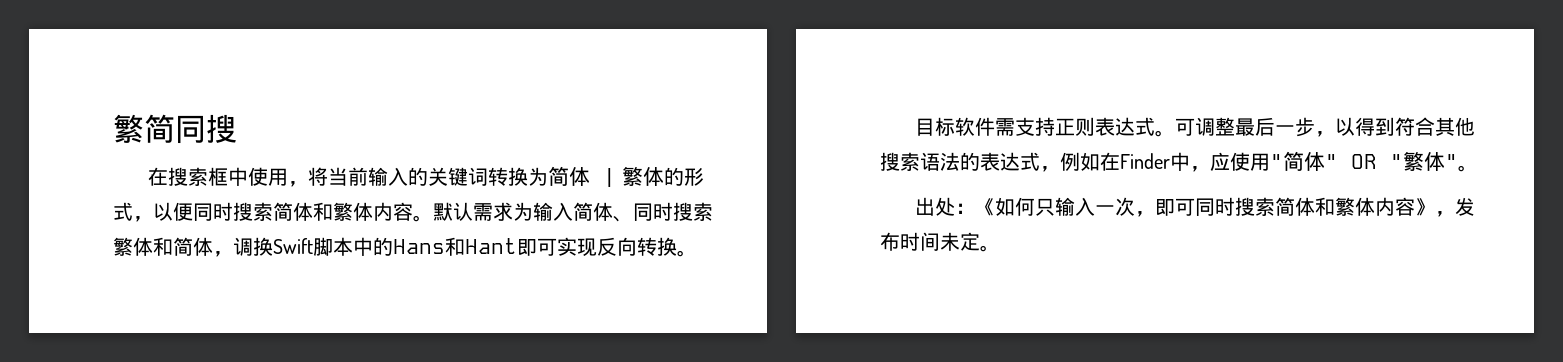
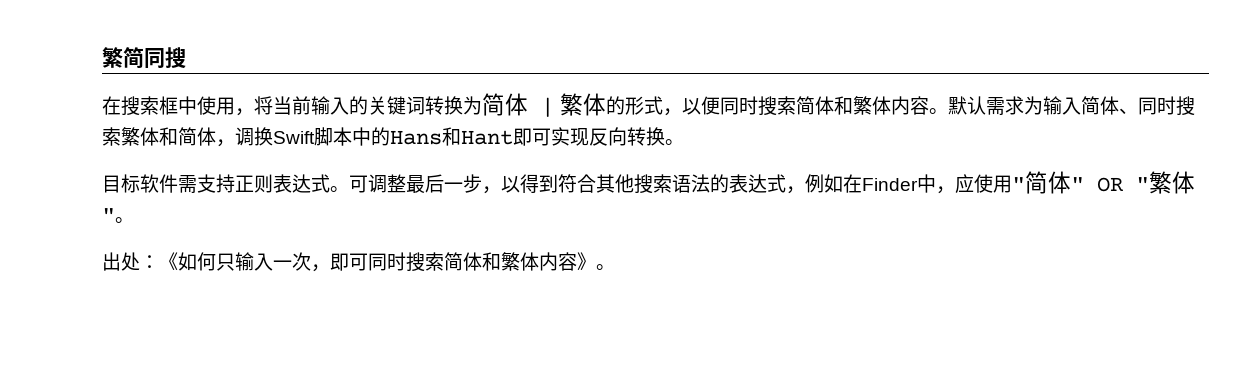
- 出处：《如何只输入一次，即可同时搜索简体和繁体内容》，发布时间未定。
+ 出处：《如何只输入一次，即可同时搜索简体和繁体内容》。

